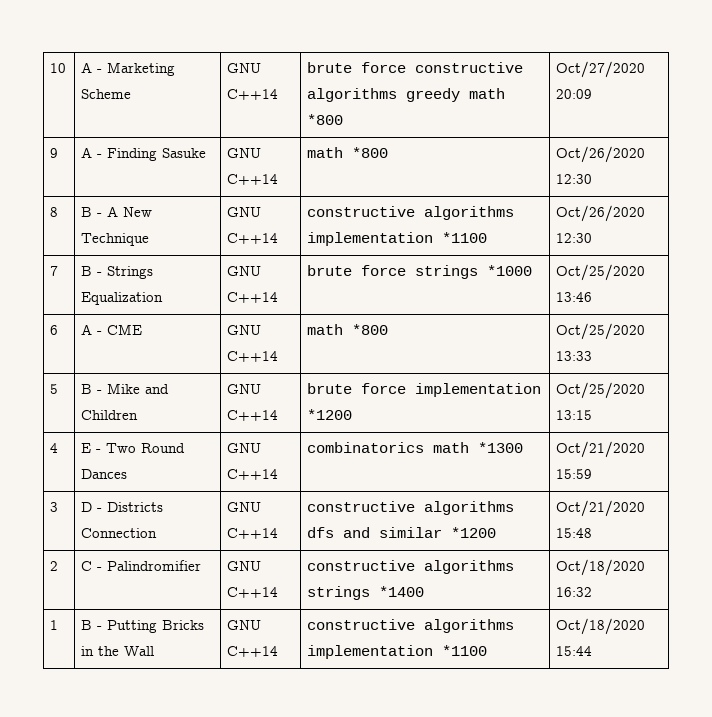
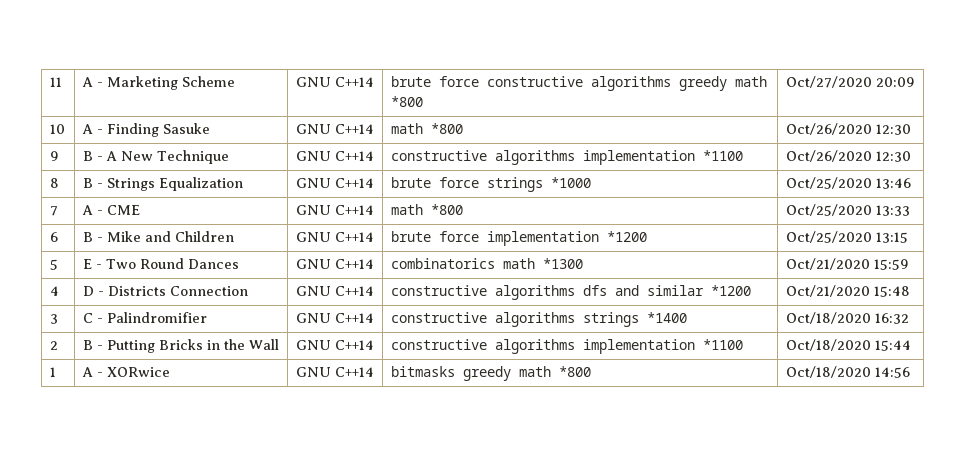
- 10 | A - Marketing Scheme | GNU C++14 | brute force constructive algorithms greedy math *800 | Oct/27/2020 20:09
+ 11 | A - Marketing Scheme | GNU C++14 | brute force constructive algorithms greedy math *800 | Oct/27/2020 20:09
- 9 | A - Finding Sasuke | GNU C++14 | math *800 | Oct/26/2020 12:30
+ 10 | A - Finding Sasuke | GNU C++14 | math *800 | Oct/26/2020 12:30
- 8 | B - A New Technique | GNU C++14 | constructive algorithms implementation *1100 | Oct/26/2020 12:30
+ 9 | B - A New Technique | GNU C++14 | constructive algorithms implementation *1100 | Oct/26/2020 12:30
- 7 | B - Strings Equalization | GNU C++14 | brute force strings *1000 | Oct/25/2020 13:46
+ 8 | B - Strings Equalization | GNU C++14 | brute force strings *1000 | Oct/25/2020 13:46
- 6 | A - CME | GNU C++14 | math *800 | Oct/25/2020 13:33
+ 7 | A - CME | GNU C++14 | math *800 | Oct/25/2020 13:33
- 5 | B - Mike and Children | GNU C++14 | brute force implementation *1200 | Oct/25/2020 13:15
+ 6 | B - Mike and Children | GNU C++14 | brute force implementation *1200 | Oct/25/2020 13:15
- 4 | E - Two Round Dances | GNU C++14 | combinatorics math *1300 | Oct/21/2020 15:59
+ 5 | E - Two Round Dances | GNU C++14 | combinatorics math *1300 | Oct/21/2020 15:59
- 3 | D - Districts Connection | GNU C++14 | constructive algorithms dfs and similar *1200 | Oct/21/2020 15:48
+ 4 | D - Districts Connection | GNU C++14 | constructive algorithms dfs and similar *1200 | Oct/21/2020 15:48
- 2 | C - Palindromifier | GNU C++14 | constructive algorithms strings *1400 | Oct/18/2020 16:32
+ 3 | C - Palindromifier | GNU C++14 | constructive algorithms strings *1400 | Oct/18/2020 16:32
- 1 | B - Putting Bricks in the Wall | GNU C++14 | constructive algorithms implementation *1100 | Oct/18/2020 15:44
+ 2 | B - Putting Bricks in the Wall | GNU C++14 | constructive algorithms implementation *1100 | Oct/18/2020 15:44
+ 1 | A - XORwice | GNU C++14 | bitmasks greedy math *800 | Oct/18/2020 14:56

